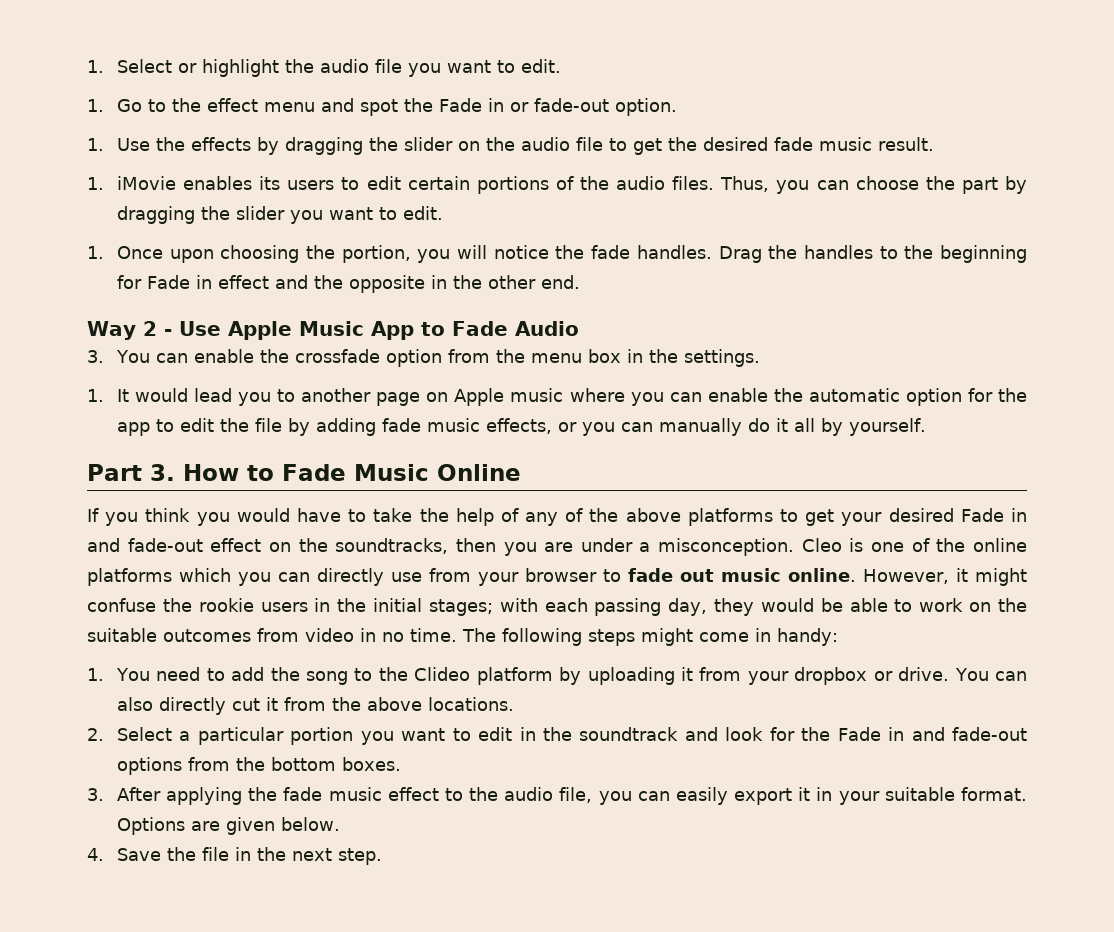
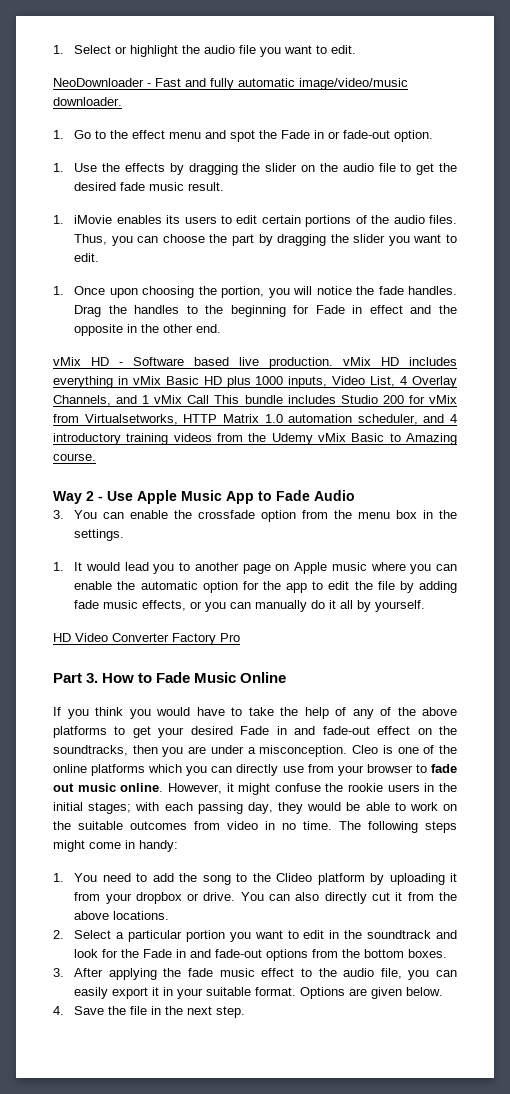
+ NeoDownloader - Fast and fully automatic image/video/music downloader.
+ vMix HD - Software based live production. vMix HD includes everything in vMix Basic HD plus 1000 inputs, Video List, 4 Overlay Channels, and 1 vMix Call This bundle includes Studio 200 for vMix from Virtualsetworks, HTTP Matrix 1.0 automation scheduler, and 4 introductory training videos from the Udemy vMix Basic to Amazing course.
+ HD Video Converter Factory Pro

